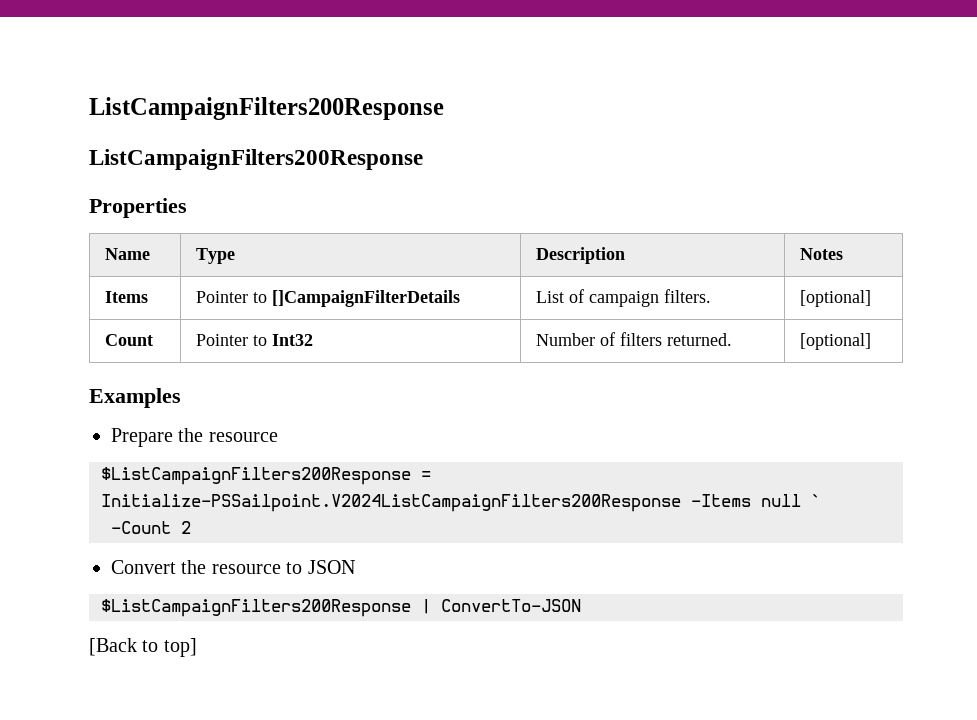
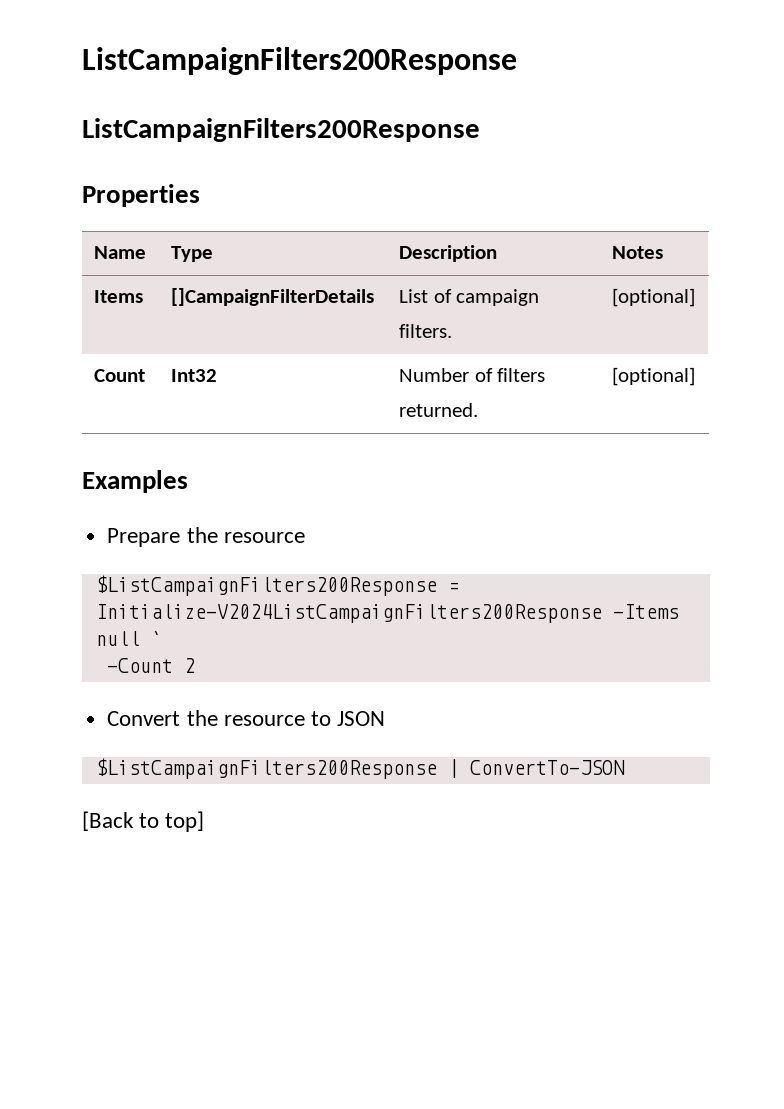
- Items | Pointer to []CampaignFilterDetails | List of campaign filters. | [optional]
+ Items | []CampaignFilterDetails | List of campaign filters. | [optional]
- Count | Pointer to Int32 | Number of filters returned. | [optional]
+ Count | Int32 | Number of filters returned. | [optional]
- $ListCampaignFilters200Response = Initialize-PSSailpoint.V2024ListCampaignFilters200Response -Items null `
+ $ListCampaignFilters200Response = Initialize-V2024ListCampaignFilters200Response -Items null `

